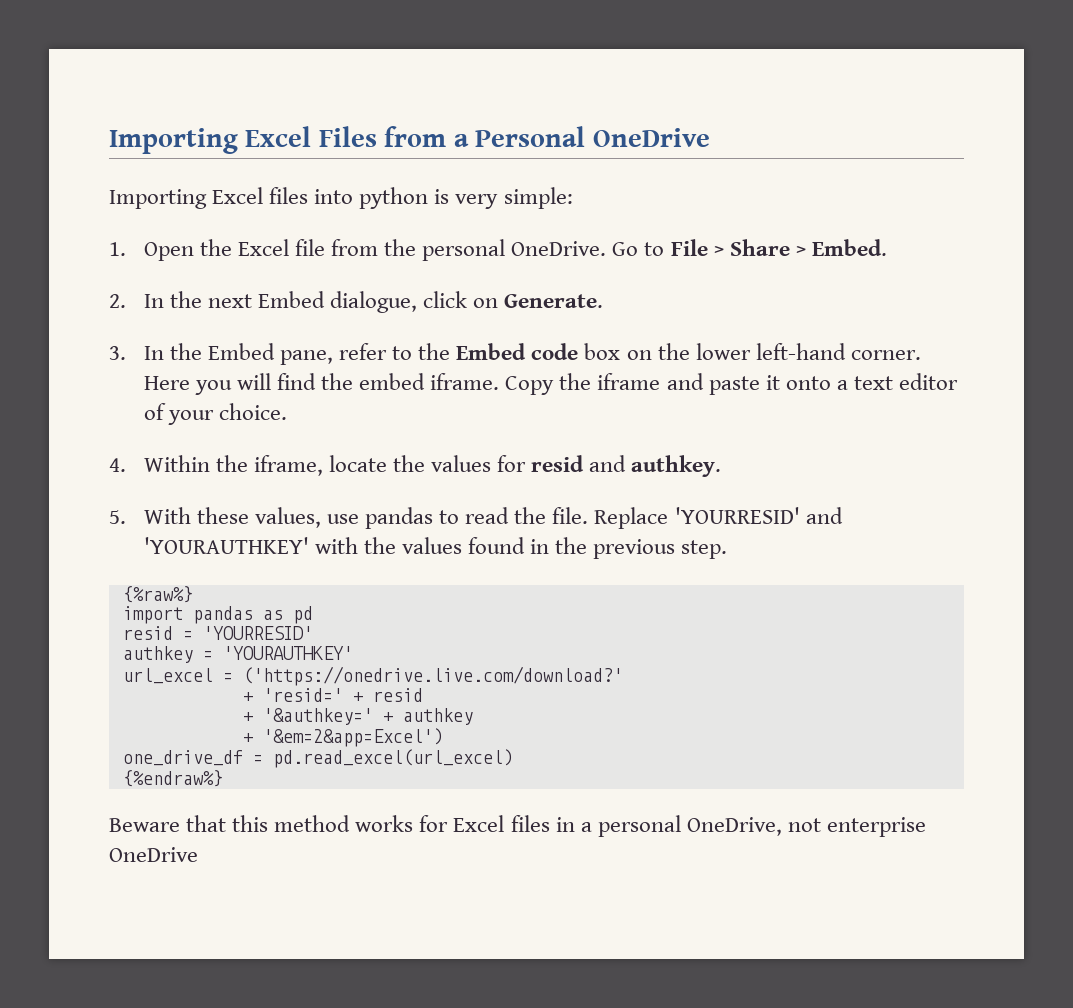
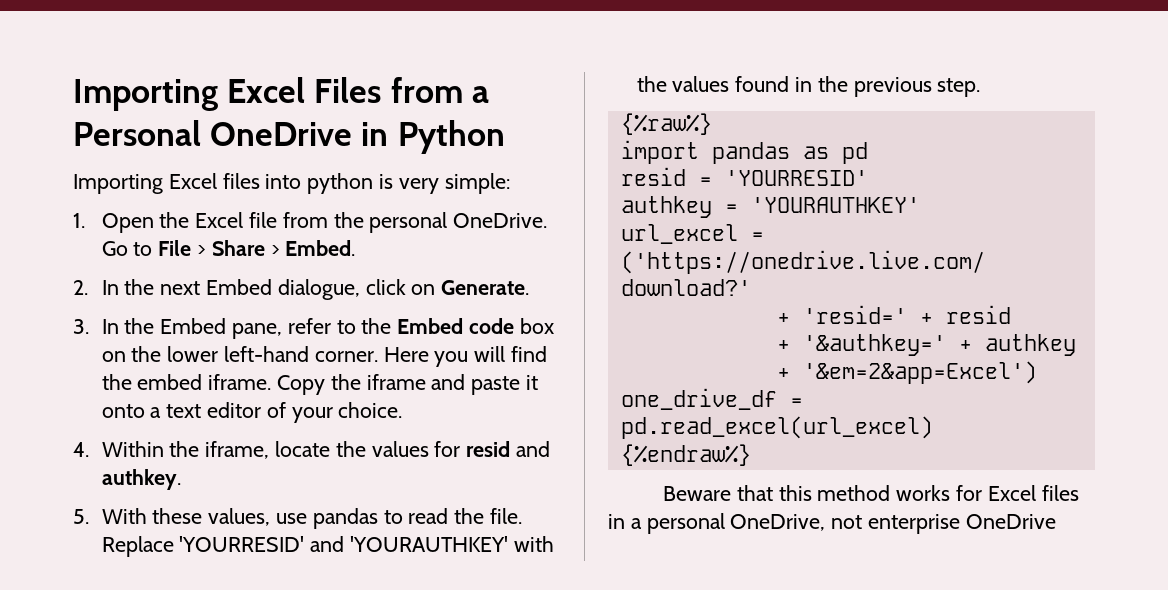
- Importing Excel Files from a Personal OneDrive
+ Importing Excel Files from a Personal OneDrive in Python

